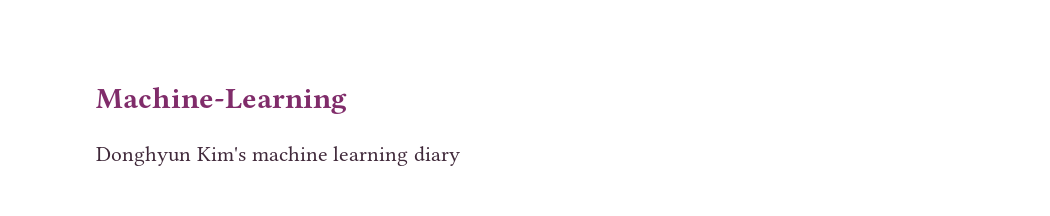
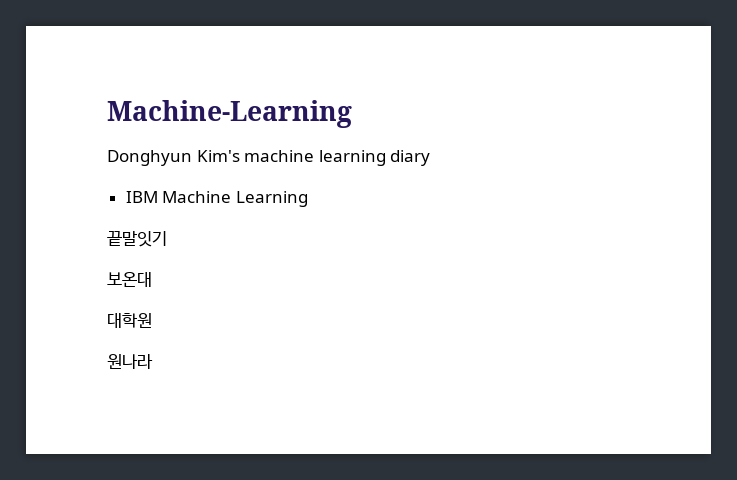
+ IBM Machine Learning
+ 끝말잇기
+ 보온대
+ 대학원
+ 원나라

